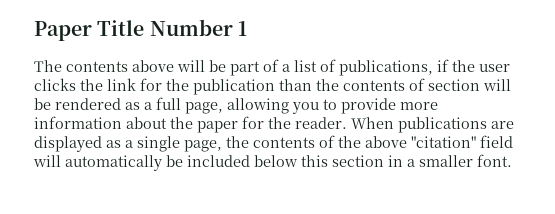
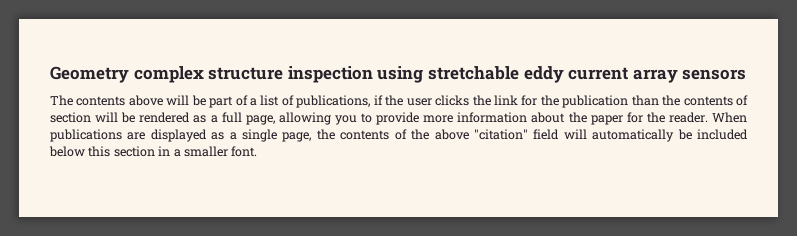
- Paper Title Number 1
+ Geometry complex structure inspection using stretchable eddy current array sensors

